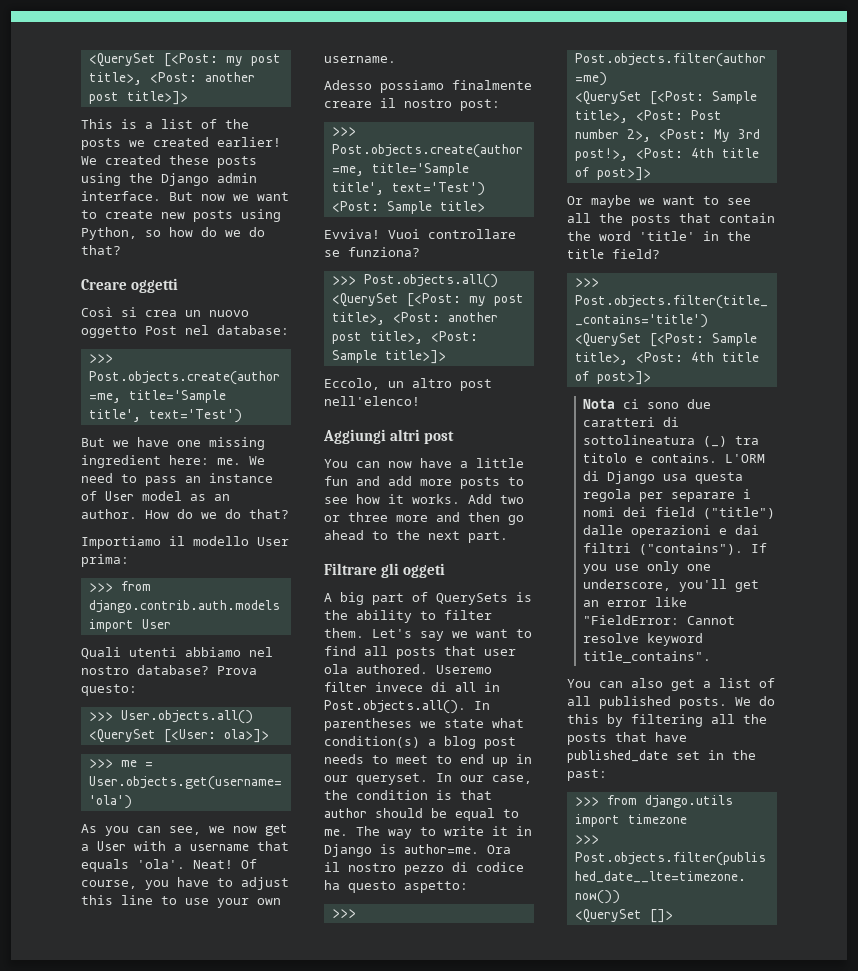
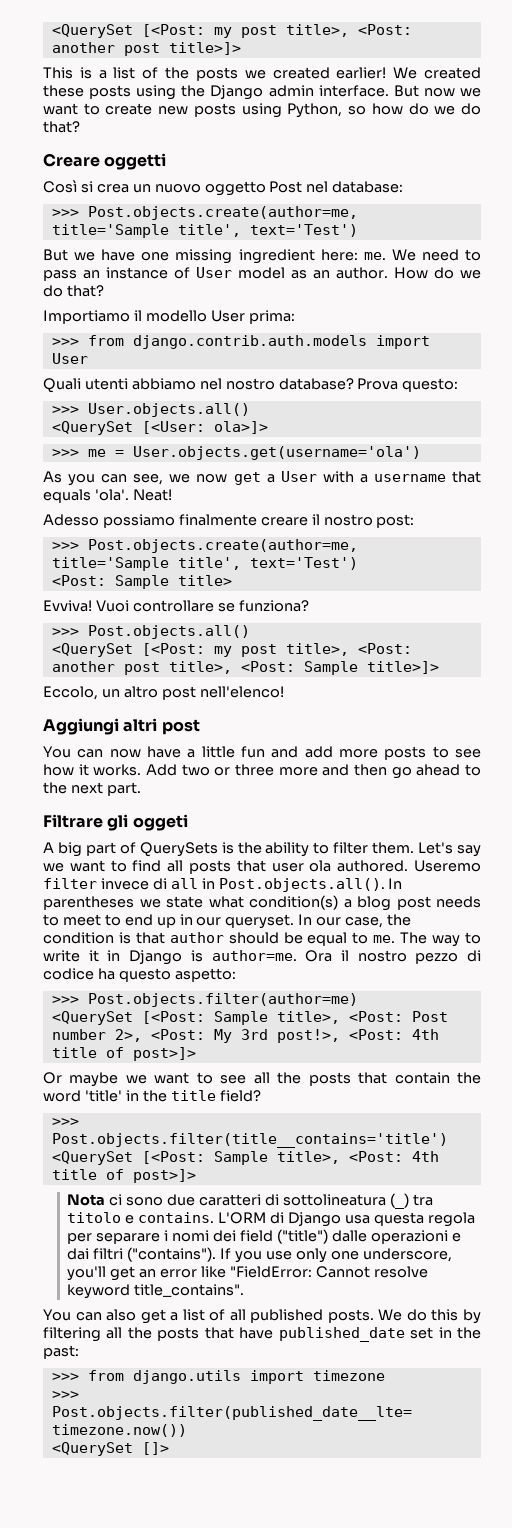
- Of course, you have to adjust this line to use your own username.

